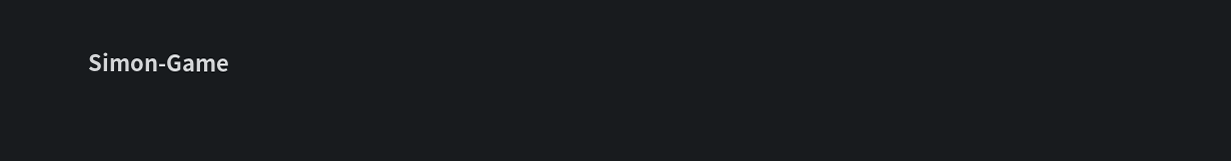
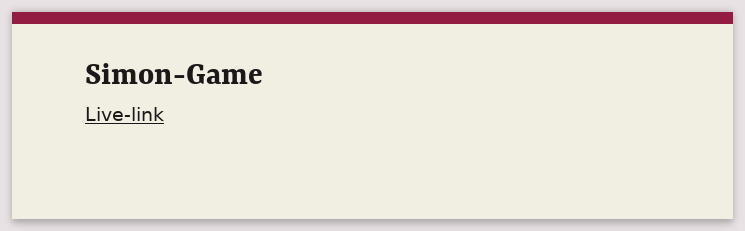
+ Live-link

